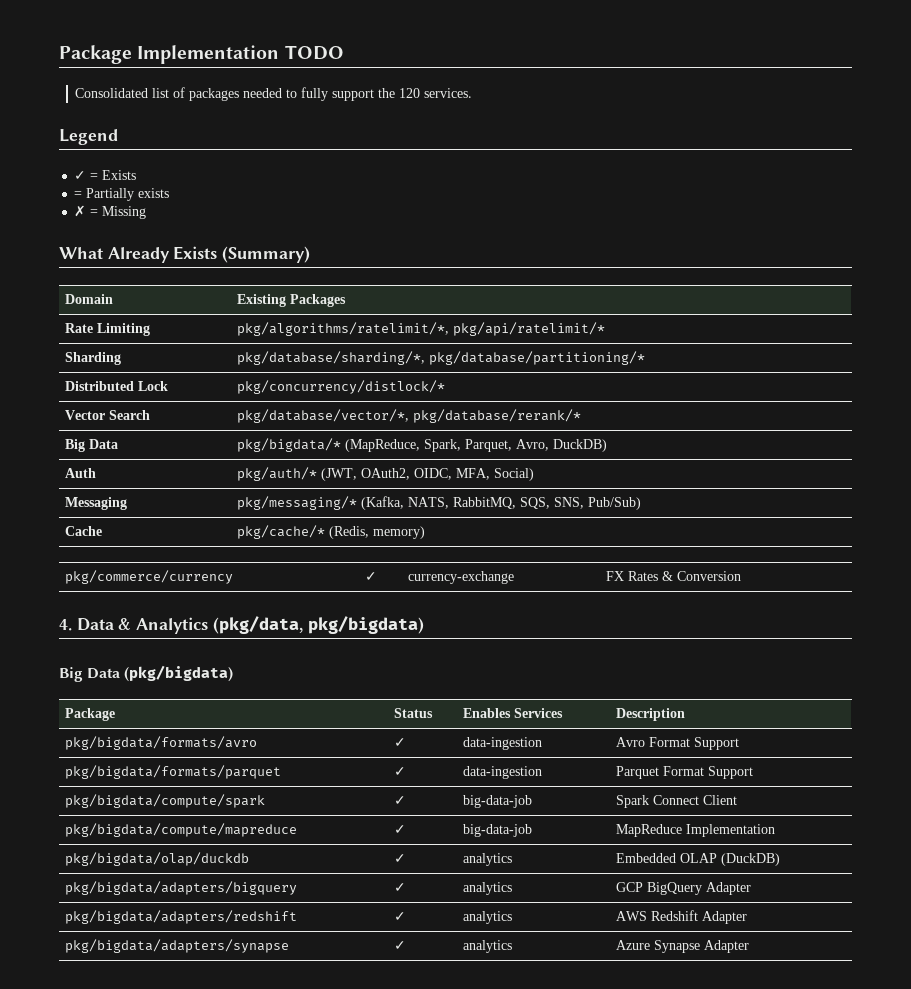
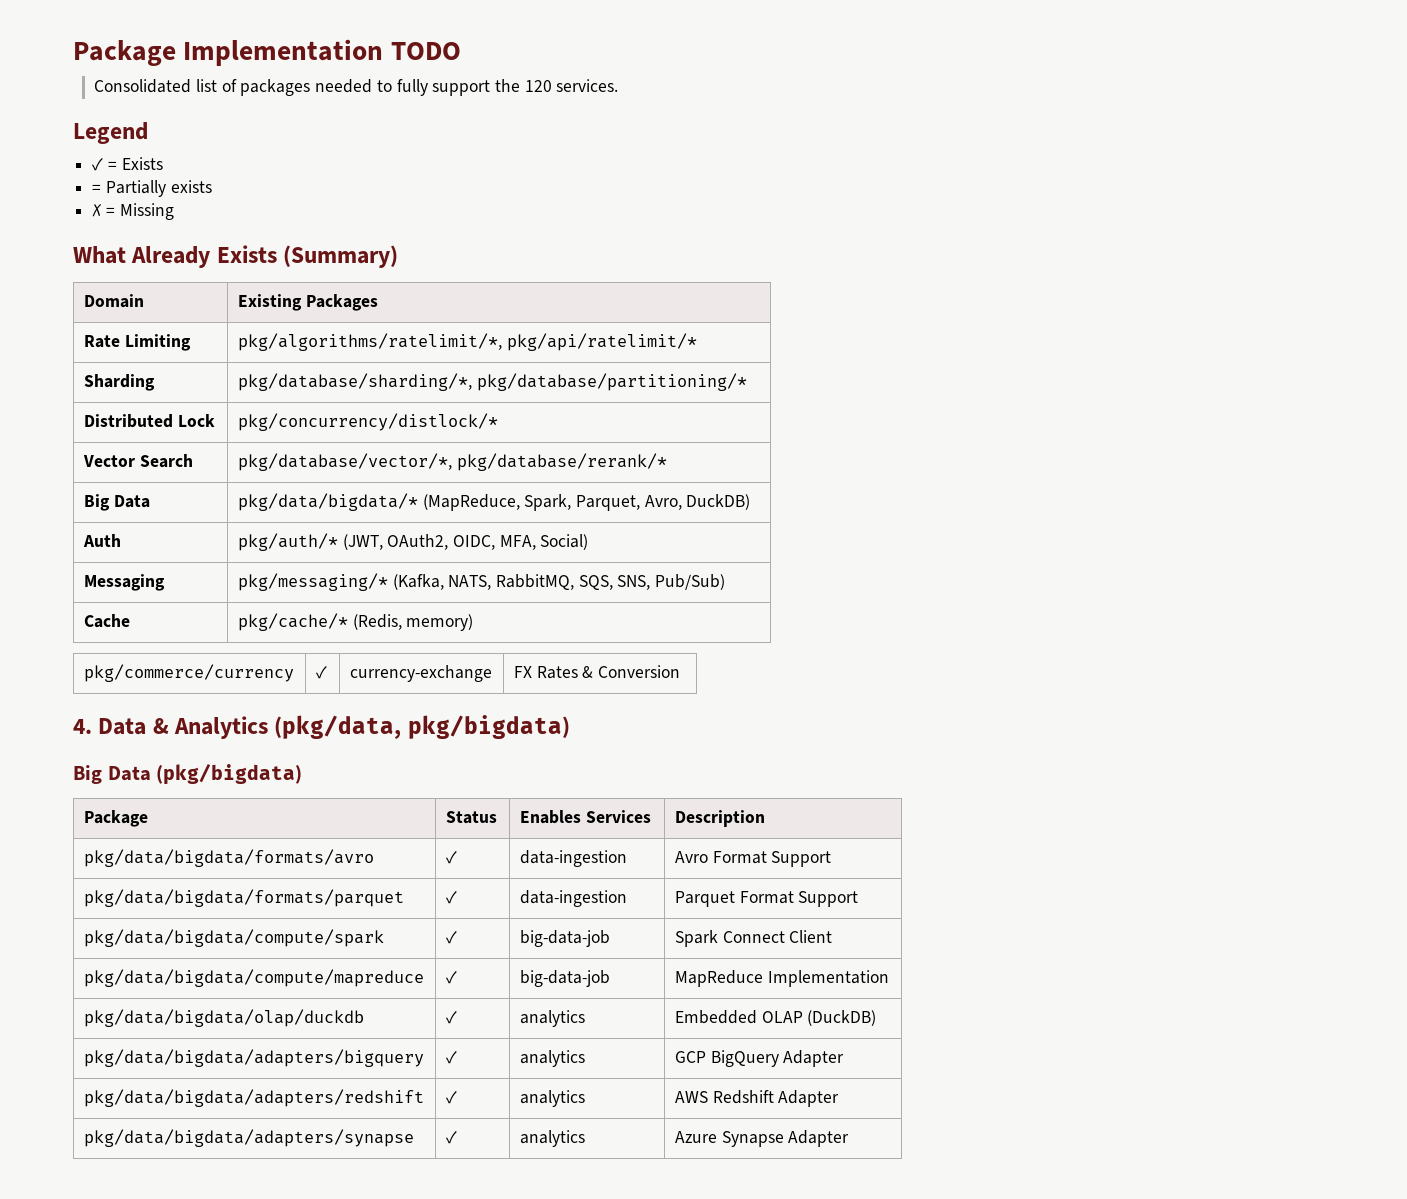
- Big Data | pkg/bigdata/* (MapReduce, Spark, Parquet, Avro, DuckDB)
+ Big Data | pkg/data/bigdata/* (MapReduce, Spark, Parquet, Avro, DuckDB)
- pkg/bigdata/formats/avro | ✓ | data-ingestion | Avro Format Support
+ pkg/data/bigdata/formats/avro | ✓ | data-ingestion | Avro Format Support
- pkg/bigdata/formats/parquet | ✓ | data-ingestion | Parquet Format Support
+ pkg/data/bigdata/formats/parquet | ✓ | data-ingestion | Parquet Format Support
- pkg/bigdata/compute/spark | ✓ | big-data-job | Spark Connect Client
+ pkg/data/bigdata/compute/spark | ✓ | big-data-job | Spark Connect Client
- pkg/bigdata/compute/mapreduce | ✓ | big-data-job | MapReduce Implementation
+ pkg/data/bigdata/compute/mapreduce | ✓ | big-data-job | MapReduce Implementation
- pkg/bigdata/olap/duckdb | ✓ | analytics | Embedded OLAP (DuckDB)
+ pkg/data/bigdata/olap/duckdb | ✓ | analytics | Embedded OLAP (DuckDB)
- pkg/bigdata/adapters/bigquery | ✓ | analytics | GCP BigQuery Adapter
+ pkg/data/bigdata/adapters/bigquery | ✓ | analytics | GCP BigQuery Adapter
- pkg/bigdata/adapters/redshift | ✓ | analytics | AWS Redshift Adapter
+ pkg/data/bigdata/adapters/redshift | ✓ | analytics | AWS Redshift Adapter
- pkg/bigdata/adapters/synapse | ✓ | analytics | Azure Synapse Adapter
+ pkg/data/bigdata/adapters/synapse | ✓ | analytics | Azure Synapse Adapter

